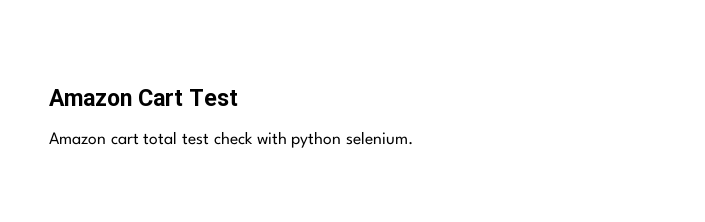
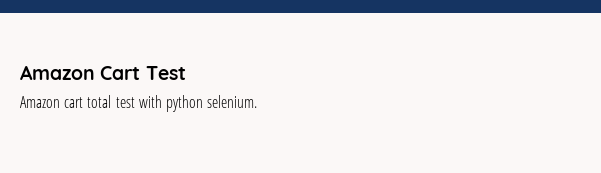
- Amazon cart total test check with python selenium.
+ Amazon cart total test with python selenium.

